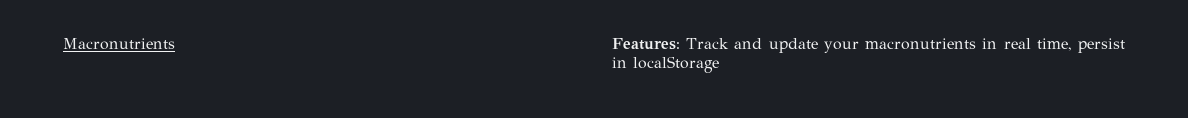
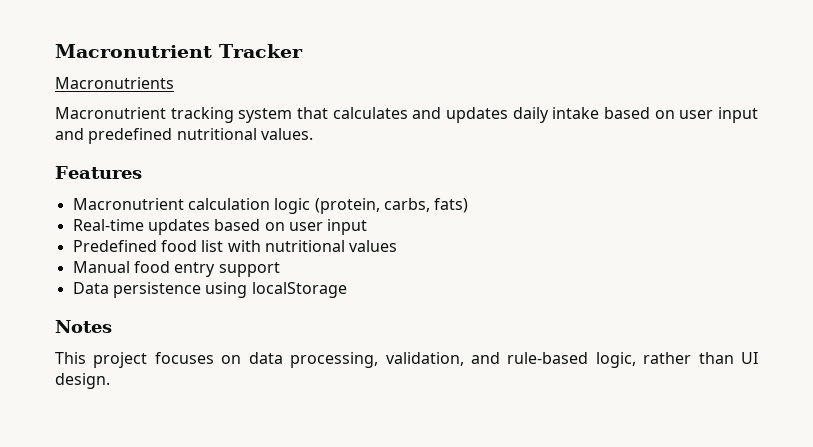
+ Macronutrient Tracker
- Features: Track and update your macronutrients in real time, persist in localStorage
+ Macronutrient tracking system that calculates and updates daily intake based on user input and predefined nutritional values.
+ Features
+ Macronutrient calculation logic (protein, carbs, fats)
+ Real-time updates based on user input
+ Predefined food list with nutritional values
+ Manual food entry support
+ Data persistence using localStorage
+ Notes
+ This project focuses on data processing, validation, and rule-based logic, rather than UI design.

